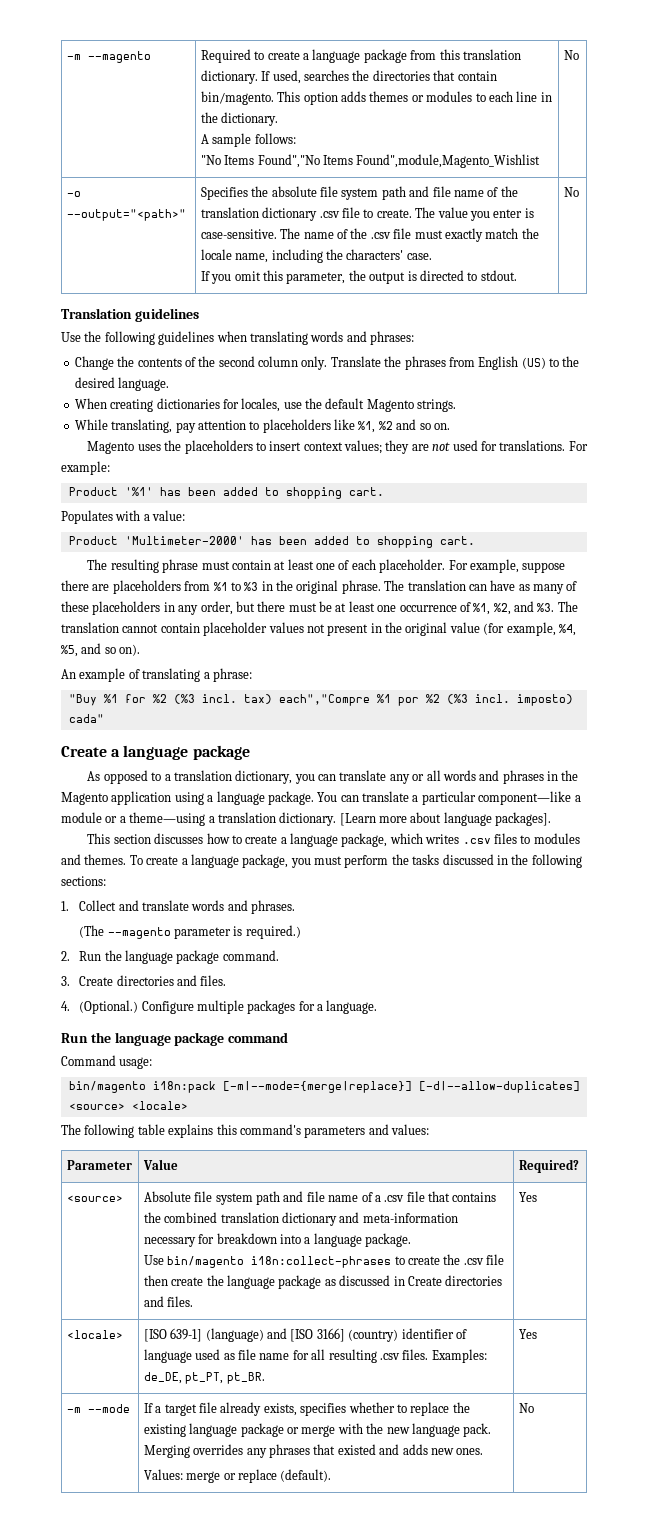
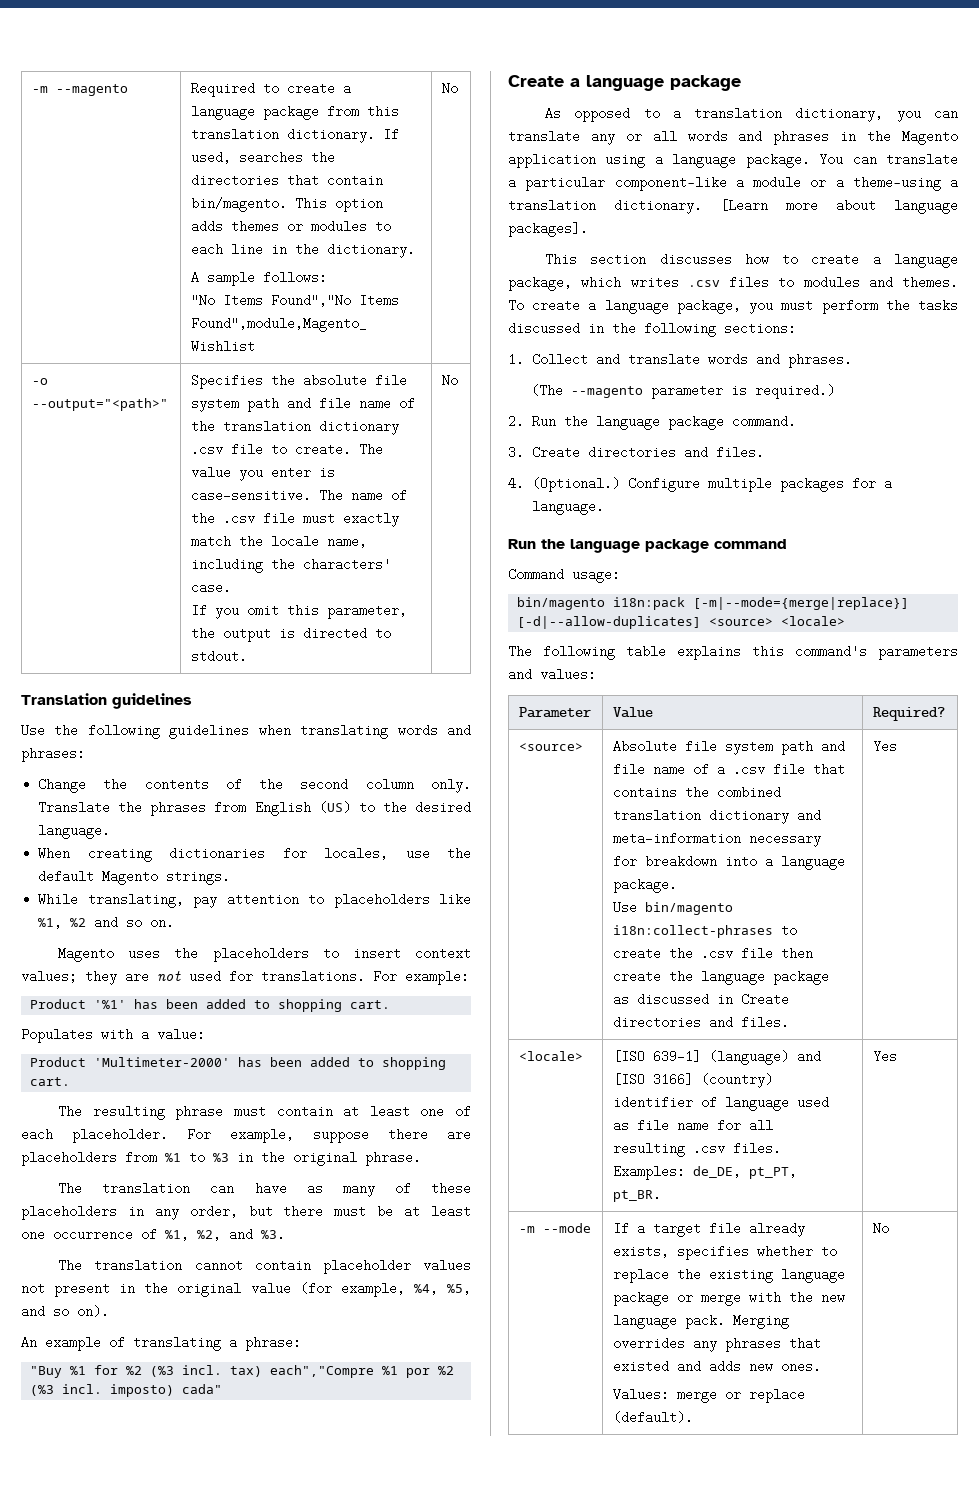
- For example, suppose there are placeholders from %1 to %3 in the original phrase. The translation can have as many of these placeholders in any order, but there must be at least one occurrence of %1, %2, and %3. The translation cannot contain placeholder values not present in the original value (for example, %4, %5, and so on).
+ For example, suppose there are placeholders from %1 to %3 in the original phrase.
+ The translation can have as many of these placeholders in any order, but there must be at least one occurrence of %1, %2, and %3.
+ The translation cannot contain placeholder values not present in the original value (for example, %4, %5, and so on).

